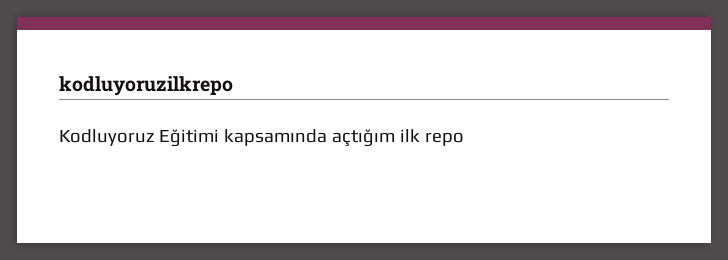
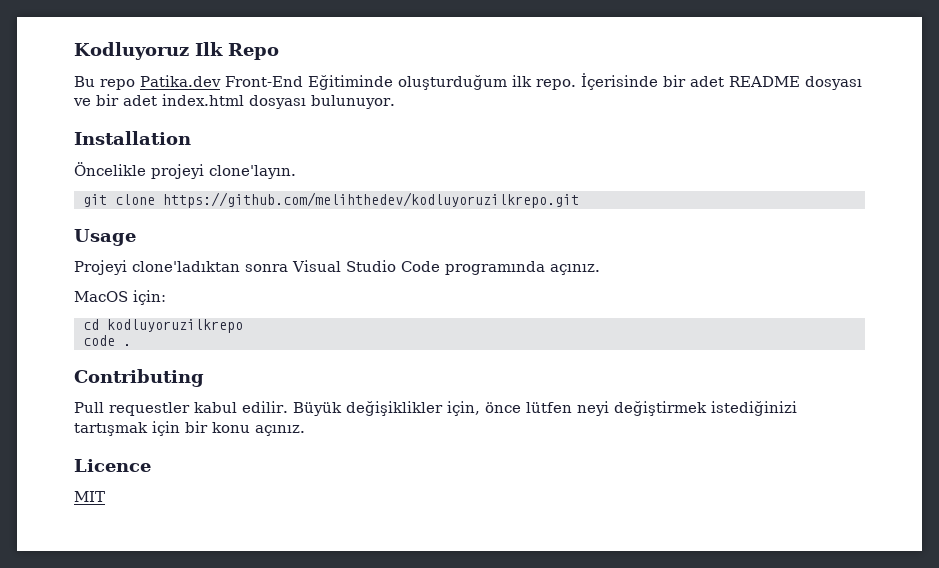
- kodluyoruzilkrepo
- Kodluyoruz Eğitimi kapsamında açtığım ilk repo
+ Kodluyoruz Ilk Repo
+ Bu repo Patika.dev Front-End Eğitiminde oluşturduğum ilk repo. İçerisinde bir adet README dosyası ve bir adet index.html dosyası bulunuyor.
+ Installation
+ Öncelikle projeyi clone'layın.
+ git clone https://github.com/melihthedev/kodluyoruzilkrepo.git
+ Usage
+ Projeyi clone'ladıktan sonra Visual Studio Code programında açınız.
+ MacOS için:
+ cd kodluyoruzilkrepo
+ code .
+ Contributing
+ Pull requestler kabul edilir. Büyük değişiklikler için, önce lütfen neyi değiştirmek istediğinizi tartışmak için bir konu açınız.
+ Licence
+ MIT

